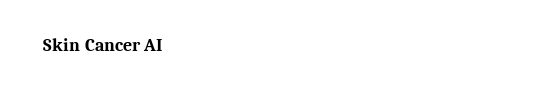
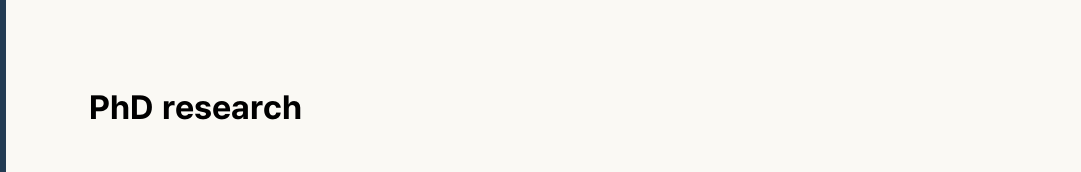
- Skin Cancer AI
+ PhD research

